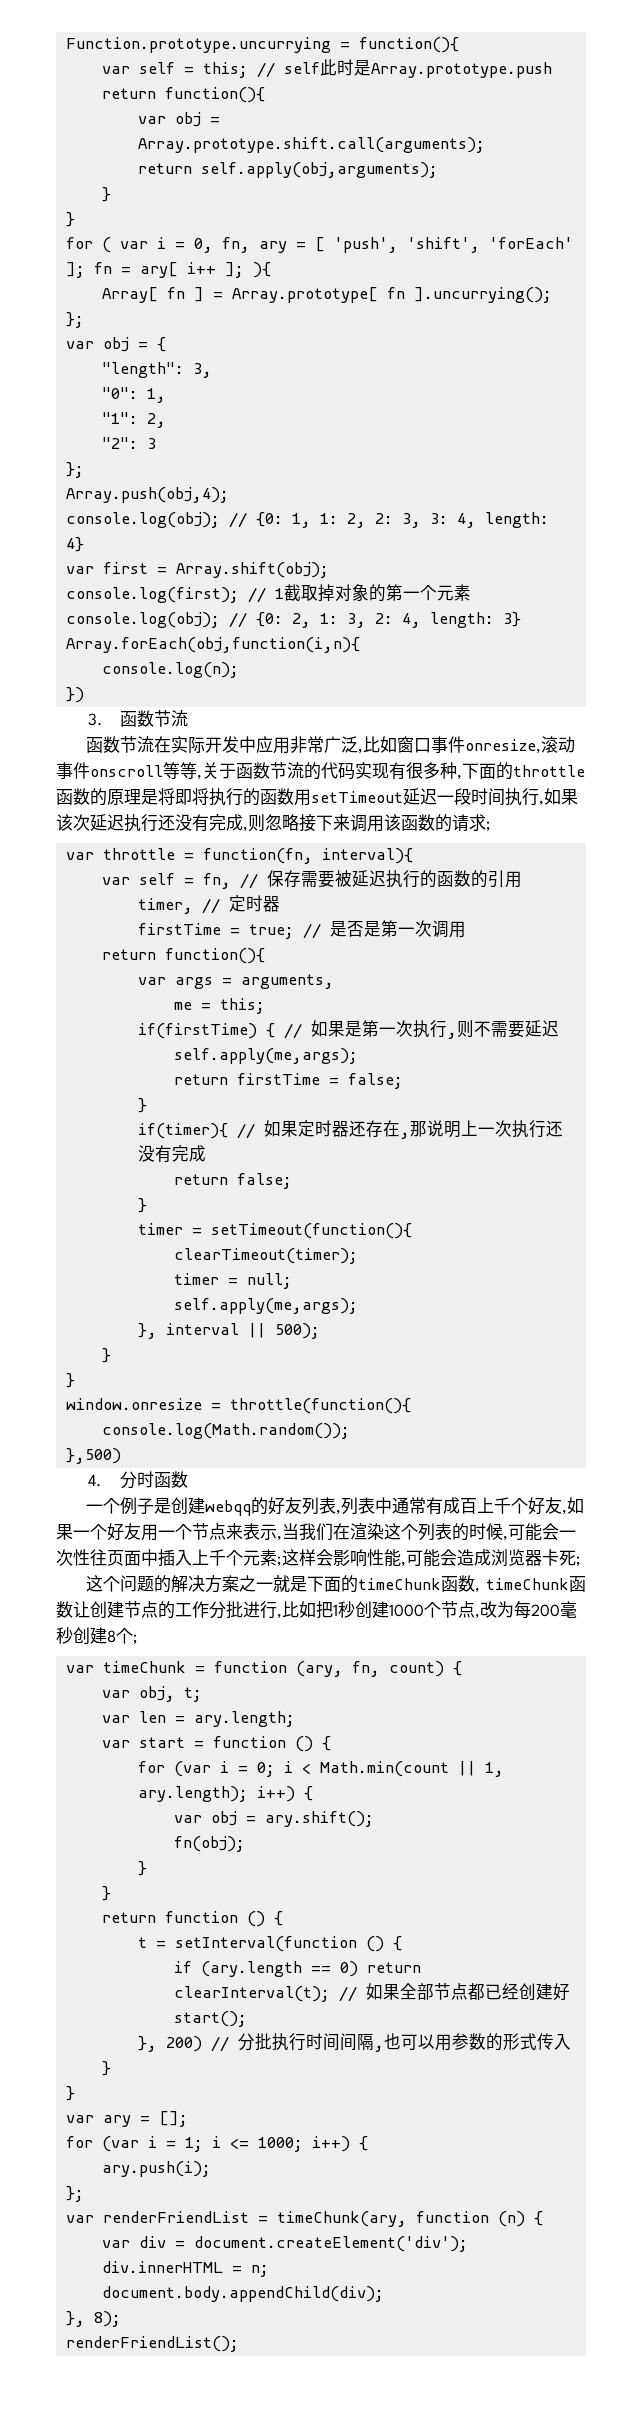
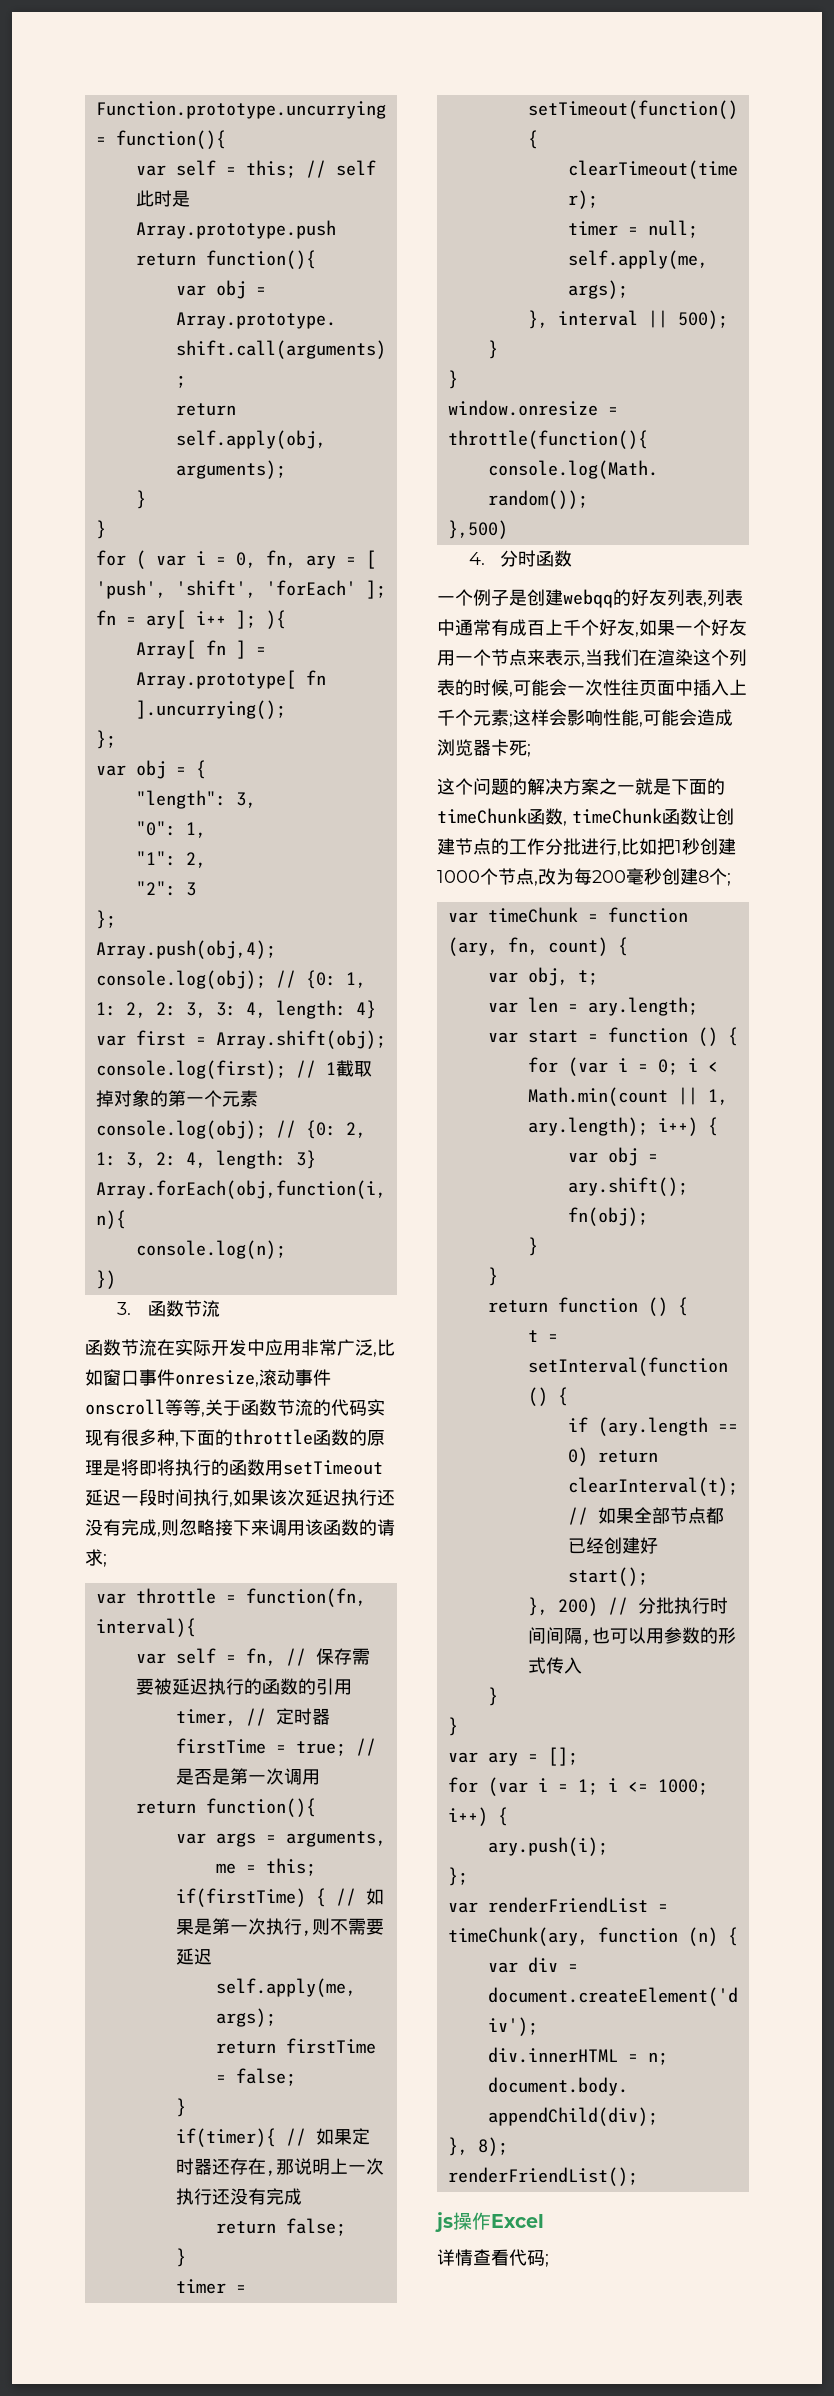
+ js操作Excel
+ 详情查看代码;

